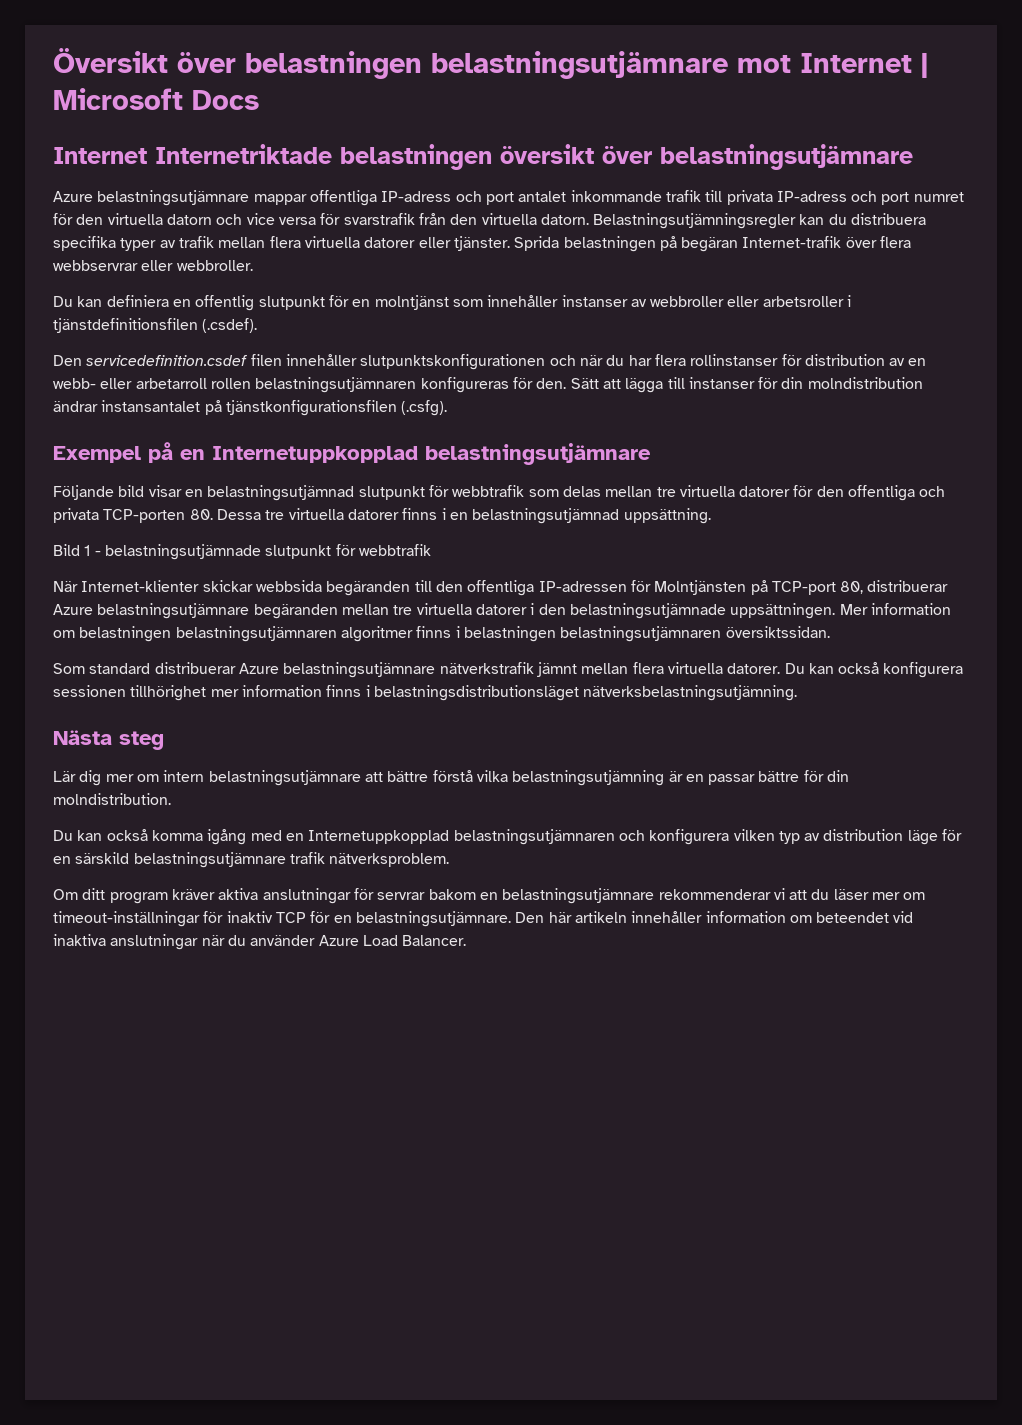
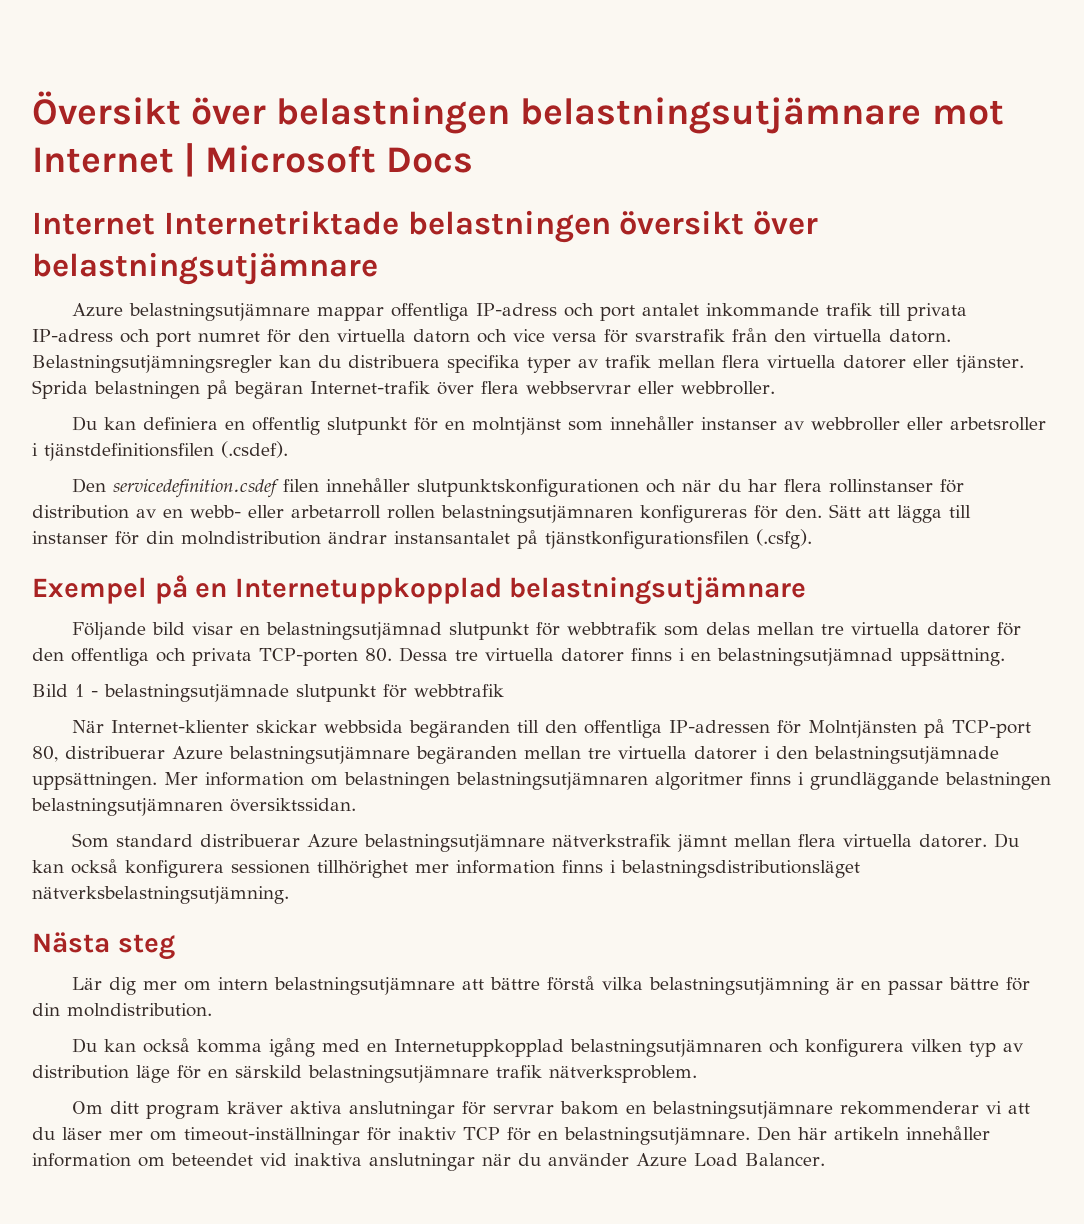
- Mer information om belastningen belastningsutjämnaren algoritmer finns i belastningen belastningsutjämnaren översiktssidan.
+ Mer information om belastningen belastningsutjämnaren algoritmer finns i grundläggande belastningen belastningsutjämnaren översiktssidan.

